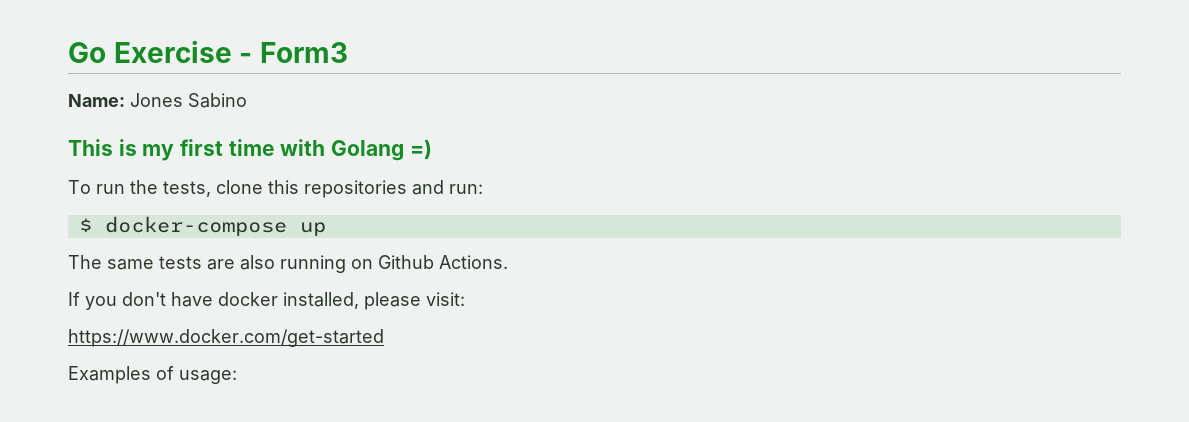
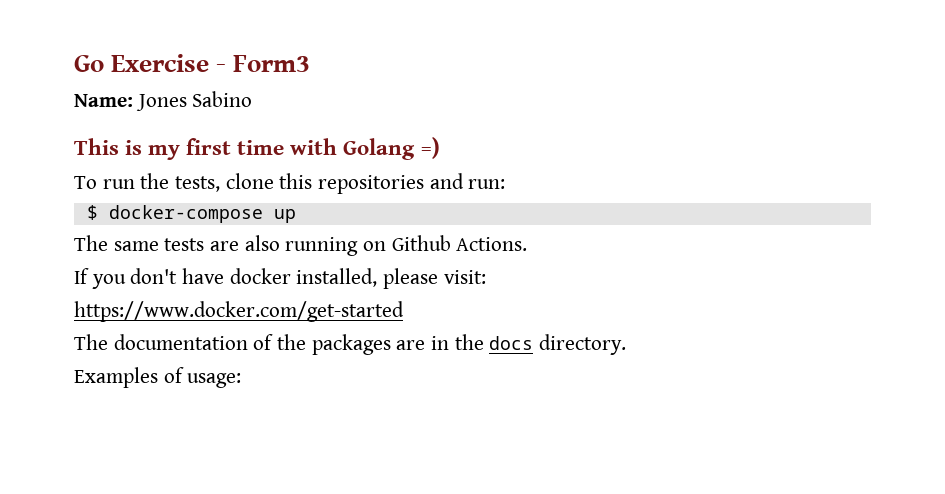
+ The documentation of the packages are in the docs directory.

